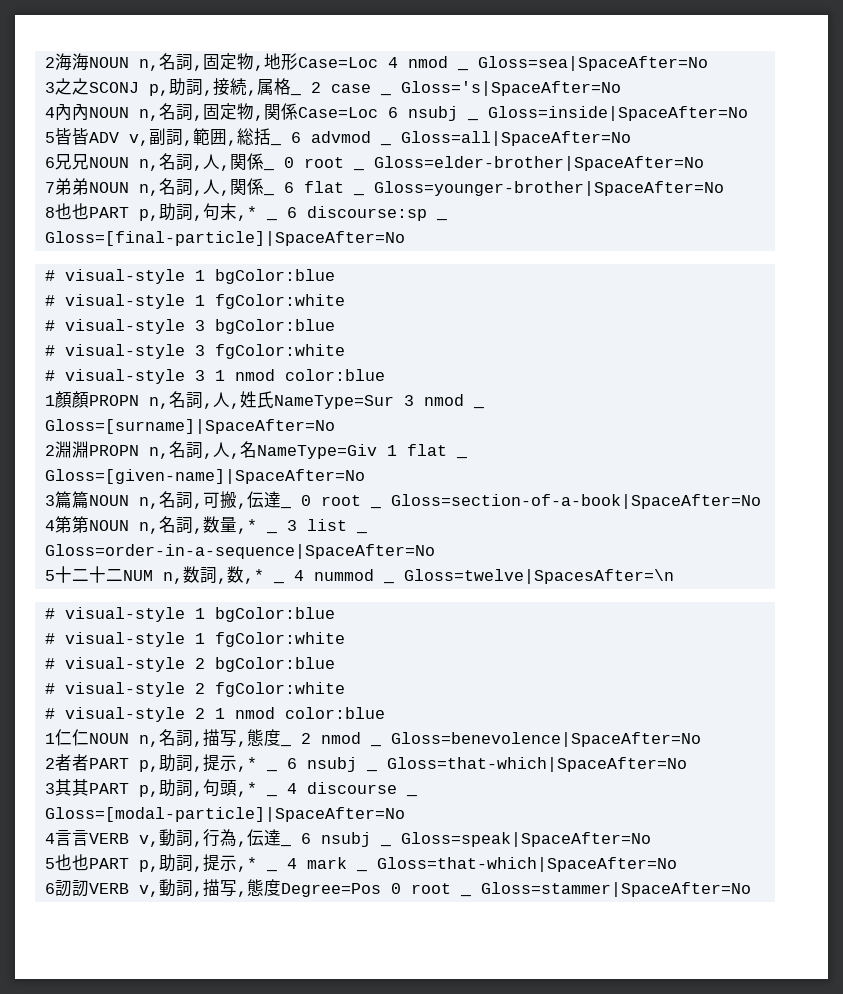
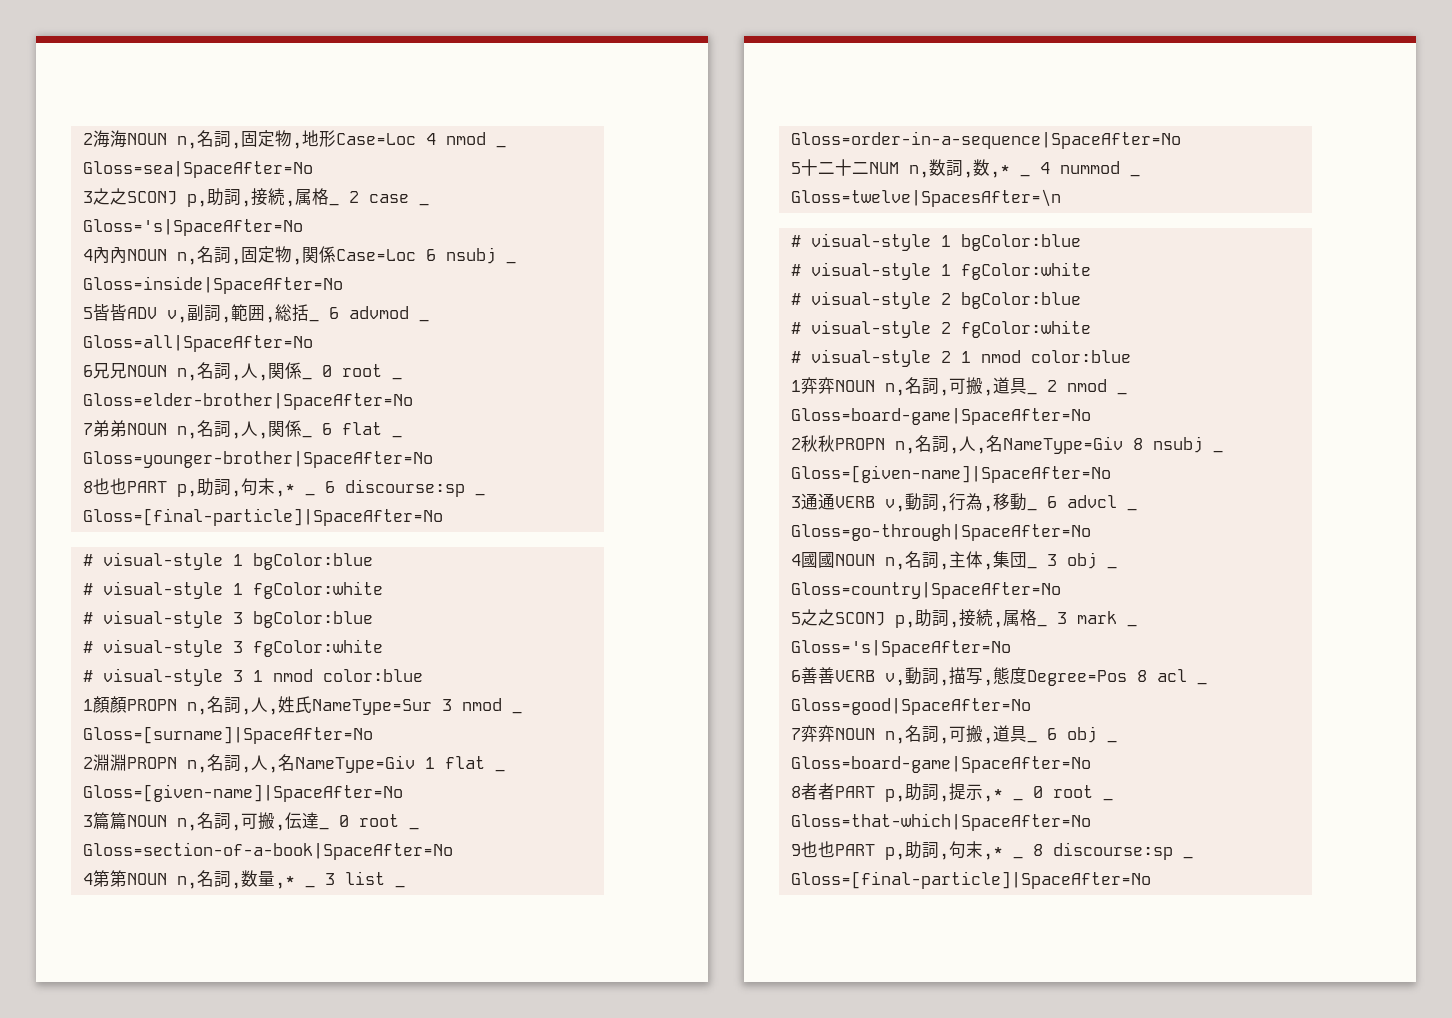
- 1仁仁NOUN n,名詞,描写,態度_ 2 nmod _ Gloss=benevolence|SpaceAfter=No
- 2者者PART p,助詞,提示,* _ 6 nsubj _ Gloss=that-which|SpaceAfter=No
- 3其其PART p,助詞,句頭,* _ 4 discourse _ Gloss=[modal-particle]|SpaceAfter=No
- 4言言VERB v,動詞,行為,伝達_ 6 nsubj _ Gloss=speak|SpaceAfter=No
- 5也也PART p,助詞,提示,* _ 4 mark _ Gloss=that-which|SpaceAfter=No
- 6訒訒VERB v,動詞,描写,態度Degree=Pos 0 root _ Gloss=stammer|SpaceAfter=No
+ 1弈弈NOUN n,名詞,可搬,道具_ 2 nmod _ Gloss=board-game|SpaceAfter=No
+ 2秋秋PROPN n,名詞,人,名NameType=Giv 8 nsubj _ Gloss=[given-name]|SpaceAfter=No
+ 3通通VERB v,動詞,行為,移動_ 6 advcl _ Gloss=go-through|SpaceAfter=No
+ 4國國NOUN n,名詞,主体,集団_ 3 obj _ Gloss=country|SpaceAfter=No
+ 5之之SCONJ p,助詞,接続,属格_ 3 mark _ Gloss='s|SpaceAfter=No
+ 6善善VERB v,動詞,描写,態度Degree=Pos 8 acl _ Gloss=good|SpaceAfter=No
+ 7弈弈NOUN n,名詞,可搬,道具_ 6 obj _ Gloss=board-game|SpaceAfter=No
+ 8者者PART p,助詞,提示,* _ 0 root _ Gloss=that-which|SpaceAfter=No
+ 9也也PART p,助詞,句末,* _ 8 discourse:sp _ Gloss=[final-particle]|SpaceAfter=No

